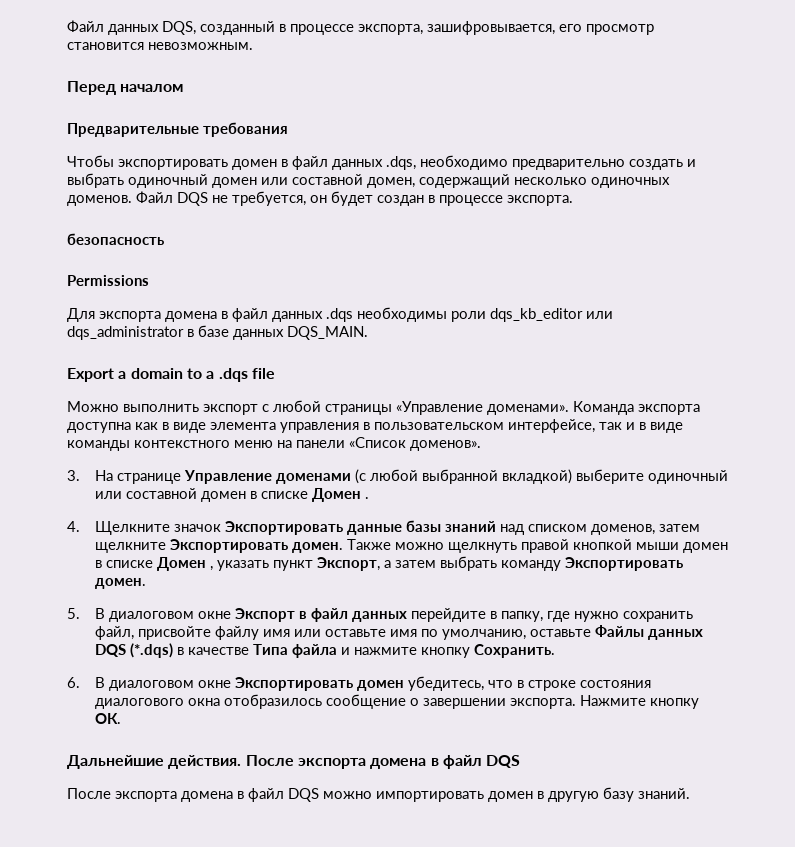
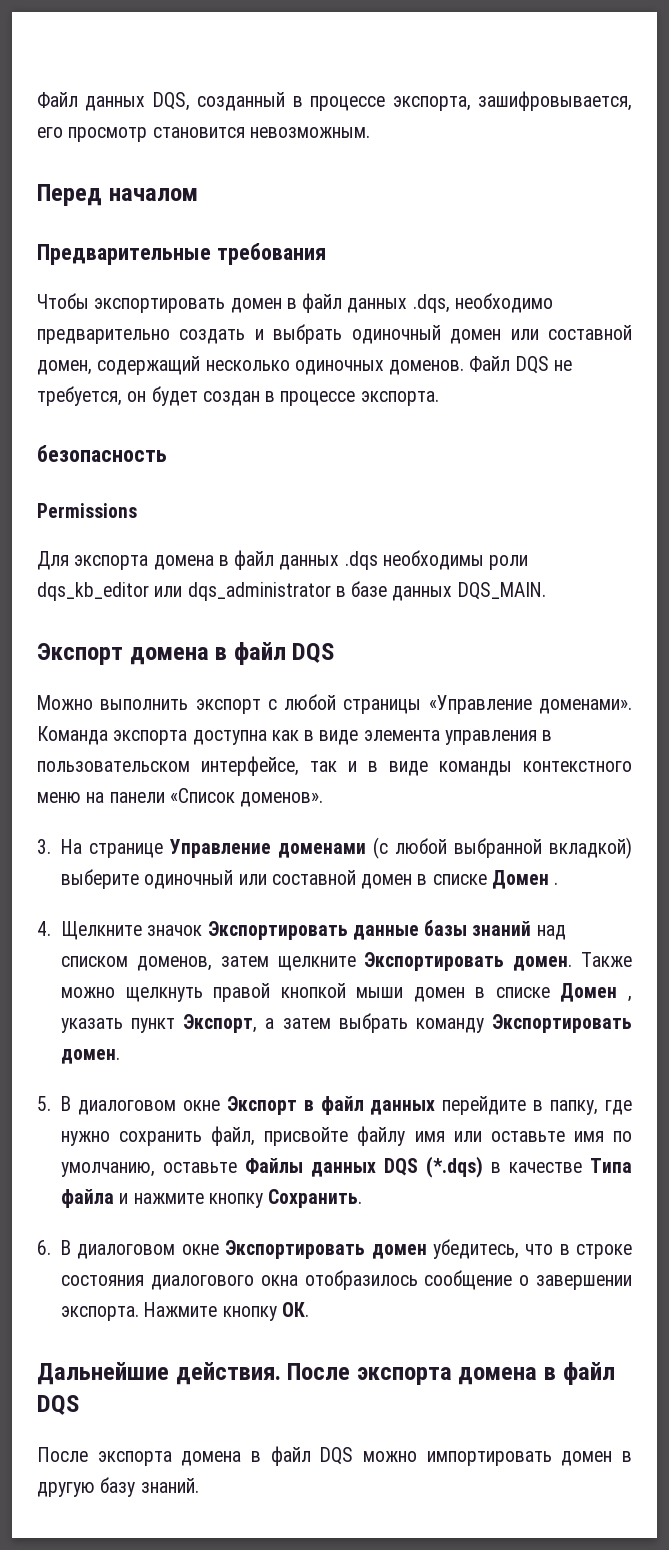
- Export a domain to a .dqs file
+ Экспорт домена в файл DQS

